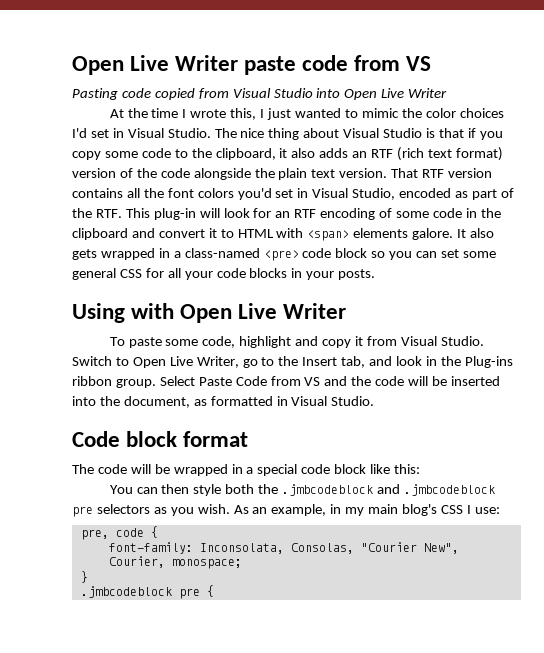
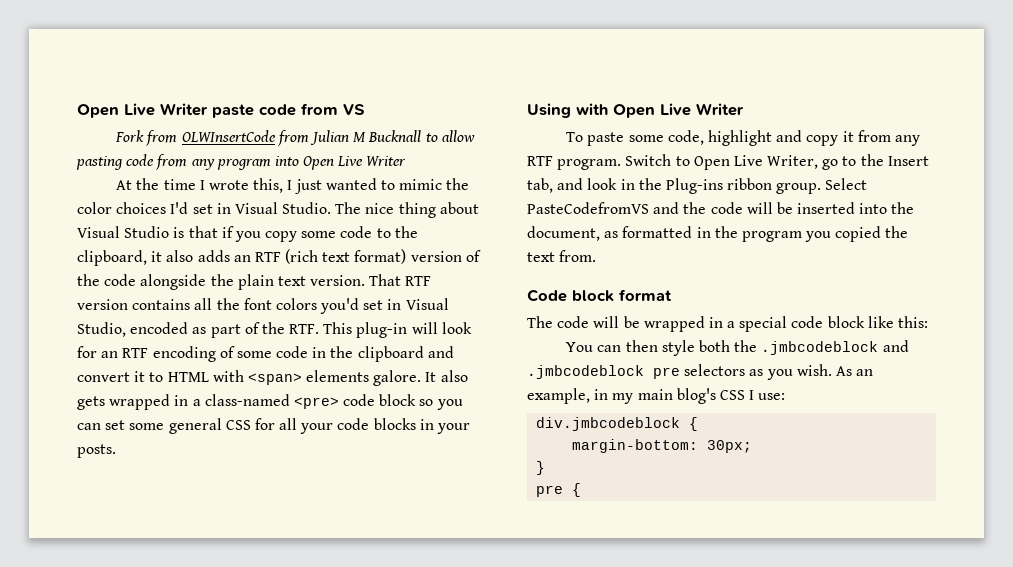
- Pasting code copied from Visual Studio into Open Live Writer
+ Fork from OLWInsertCode from Julian M Bucknall to allow pasting code from any program into Open Live Writer
- To paste some code, highlight and copy it from Visual Studio.
+ To paste some code, highlight and copy it from any RTF program.
- Select Paste Code from VS and the code will be inserted into the document, as formatted in Visual Studio.
+ Select PasteCodefromVS and the code will be inserted into the document, as formatted in the program you copied the text from.
- pre, code {
+ div.jmbcodeblock {
- font-family: Inconsolata, Consolas, "Courier New", Courier, monospace;
+ margin-bottom: 30px;
- .jmbcodeblock pre {
+ pre {

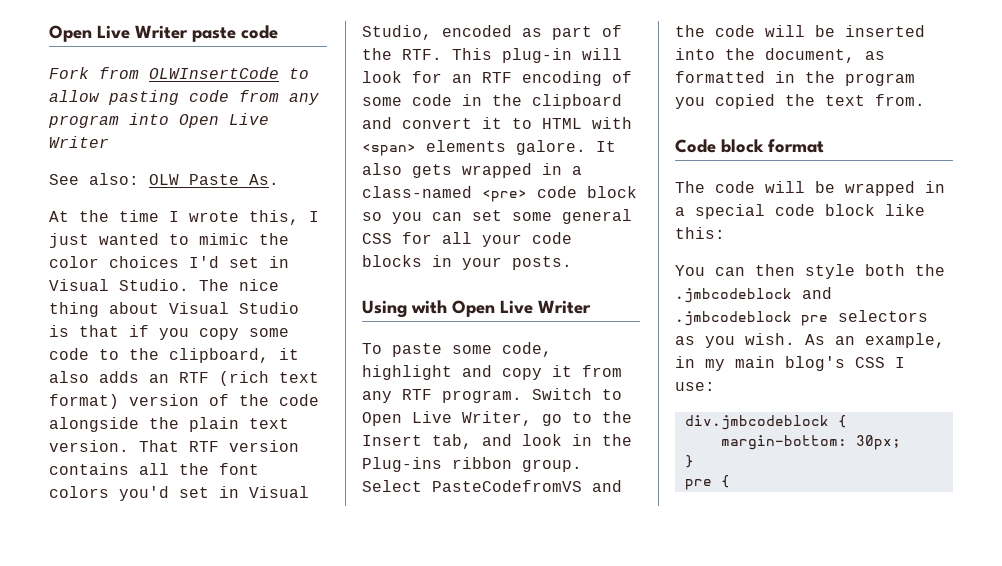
- Open Live Writer paste code from VS
+ Open Live Writer paste code
- Fork from OLWInsertCode from Julian M Bucknall to allow pasting code from any program into Open Live Writer
+ Fork from OLWInsertCode to allow pasting code from any program into Open Live Writer
+ See also: OLW Paste As.

